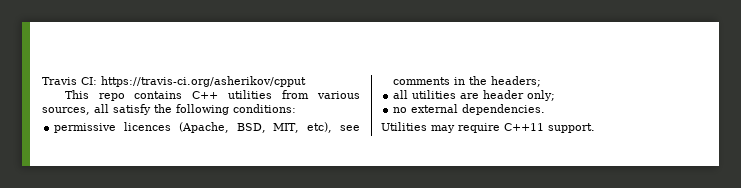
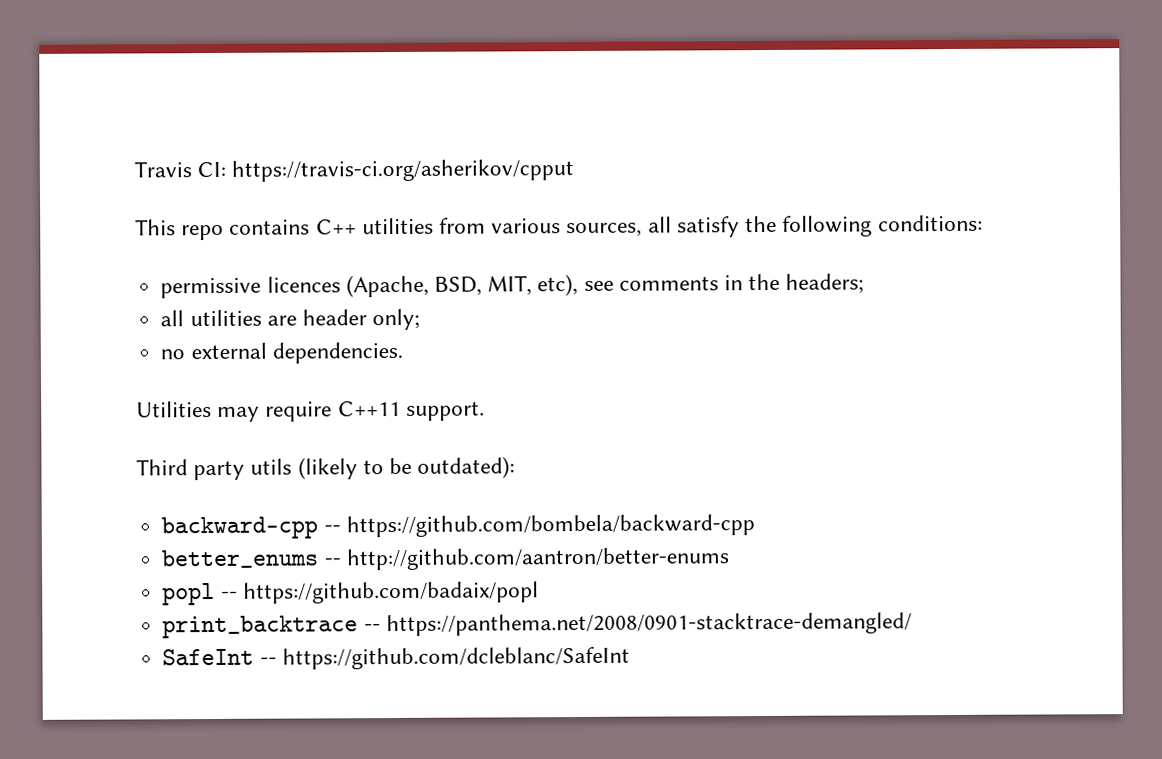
+ Third party utils (likely to be outdated):
+ backward-cpp -- https://github.com/bombela/backward-cpp
+ better_enums -- http://github.com/aantron/better-enums
+ popl -- https://github.com/badaix/popl
+ print_backtrace -- https://panthema.net/2008/0901-stacktrace-demangled/
+ SafeInt -- https://github.com/dcleblanc/SafeInt

